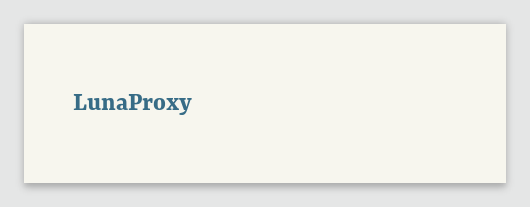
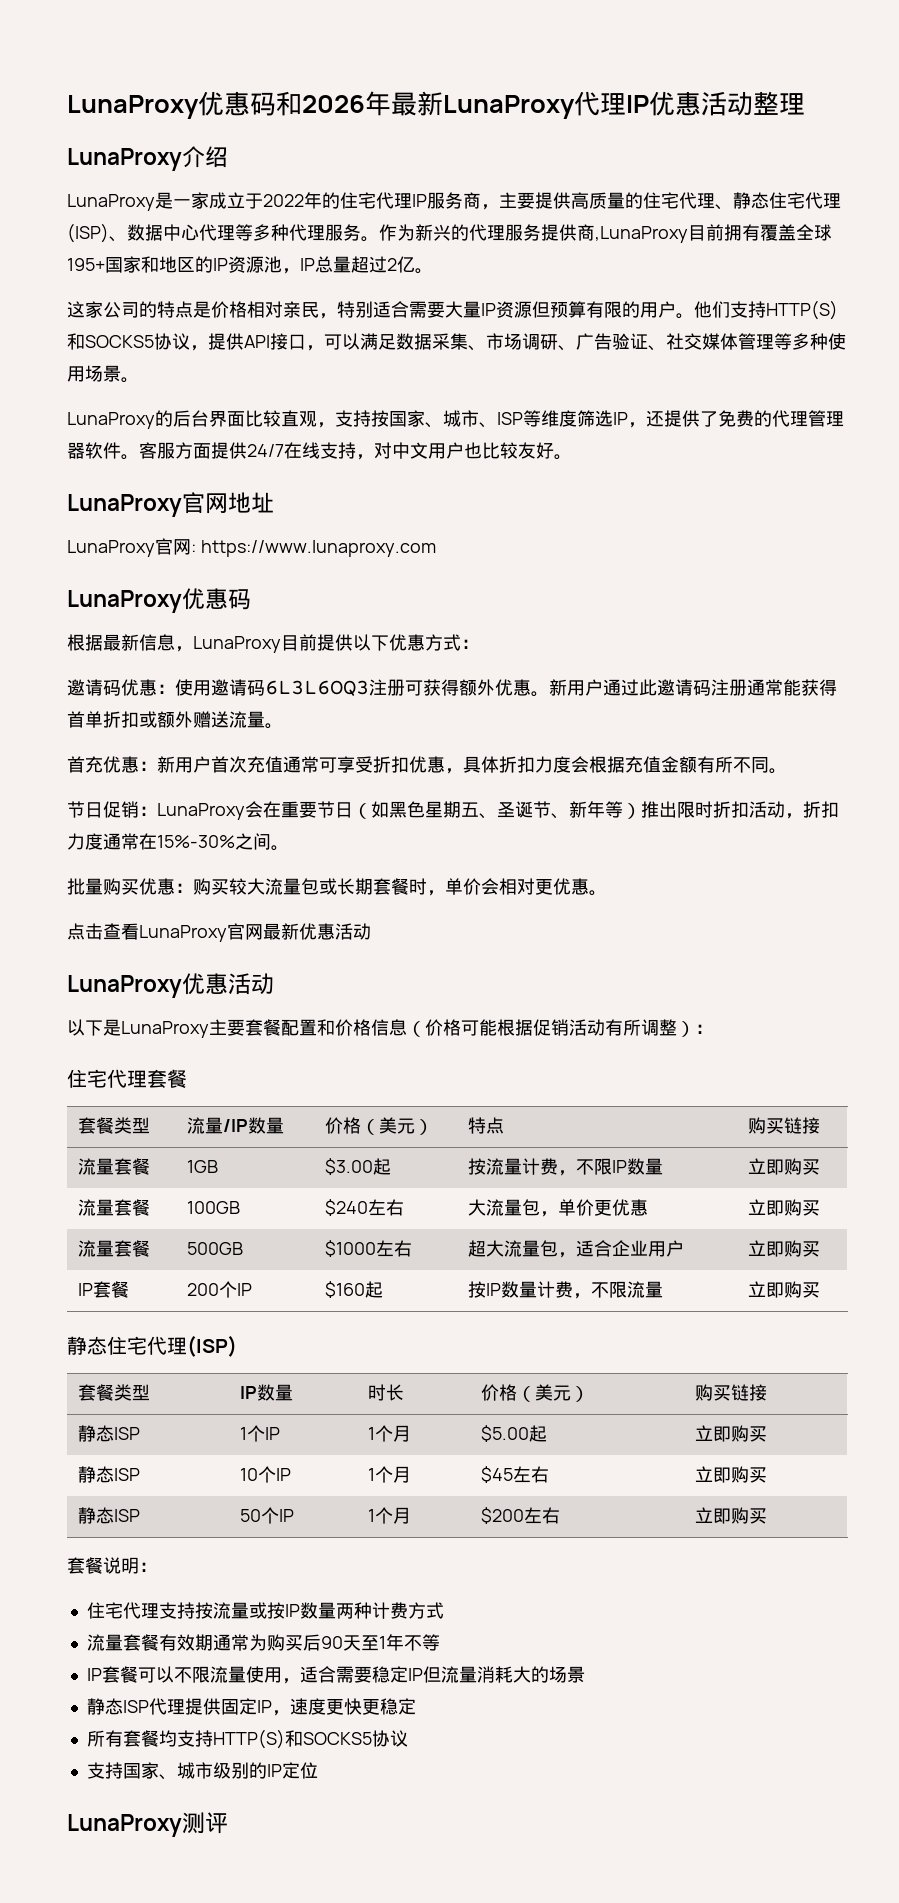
- LunaProxy
+ LunaProxy优惠码和2026年最新LunaProxy代理IP优惠活动整理
+ LunaProxy介绍
+ LunaProxy是一家成立于2022年的住宅代理IP服务商，主要提供高质量的住宅代理、静态住宅代理(ISP)、数据中心代理等多种代理服务。作为新兴的代理服务提供商,LunaProxy目前拥有覆盖全球195+国家和地区的IP资源池，IP总量超过2亿。
+ 这家公司的特点是价格相对亲民，特别适合需要大量IP资源但预算有限的用户。他们支持HTTP(S)和SOCKS5协议，提供API接口，可以满足数据采集、市场调研、广告验证、社交媒体管理等多种使用场景。
+ LunaProxy的后台界面比较直观，支持按国家、城市、ISP等维度筛选IP，还提供了免费的代理管理器软件。客服方面提供24/7在线支持，对中文用户也比较友好。
+ LunaProxy官网地址
+ LunaProxy官网: https://www.lunaproxy.com
+ LunaProxy优惠码
+ 根据最新信息，LunaProxy目前提供以下优惠方式：
+ 邀请码优惠：使用邀请码6L3L6OQ3注册可获得额外优惠。新用户通过此邀请码注册通常能获得首单折扣或额外赠送流量。
+ 首充优惠：新用户首次充值通常可享受折扣优惠，具体折扣力度会根据充值金额有所不同。
+ 节日促销：LunaProxy会在重要节日（如黑色星期五、圣诞节、新年等）推出限时折扣活动，折扣力度通常在15%-30%之间。
+ 批量购买优惠：购买较大流量包或长期套餐时，单价会相对更优惠。
+ 点击查看LunaProxy官网最新优惠活动
+ LunaProxy优惠活动
+ 以下是LunaProxy主要套餐配置和价格信息（价格可能根据促销活动有所调整）：
+ 住宅代理套餐
+ 套餐类型 | 流量/IP数量 | 价格（美元） | 特点 | 购买链接
+ 流量套餐 | 1GB | $3.00起 | 按流量计费，不限IP数量 | 立即购买
+ 流量套餐 | 100GB | $240左右 | 大流量包，单价更优惠 | 立即购买
+ 流量套餐 | 500GB | $1000左右 | 超大流量包，适合企业用户 | 立即购买
+ IP套餐 | 200个IP | $160起 | 按IP数量计费，不限流量 | 立即购买
+ 静态住宅代理(ISP)
+ 套餐类型 | IP数量 | 时长 | 价格（美元） | 购买链接
+ 静态ISP | 1个IP | 1个月 | $5.00起 | 立即购买
+ 静态ISP | 10个IP | 1个月 | $45左右 | 立即购买
+ 静态ISP | 50个IP | 1个月 | $200左右 | 立即购买
+ 套餐说明：
+ 住宅代理支持按流量或按IP数量两种计费方式
+ 流量套餐有效期通常为购买后90天至1年不等
+ IP套餐可以不限流量使用，适合需要稳定IP但流量消耗大的场景
+ 静态ISP代理提供固定IP，速度更快更稳定
+ 所有套餐均支持HTTP(S)和SOCKS5协议
+ 支持国家、城市级别的IP定位
+ LunaProxy测评

